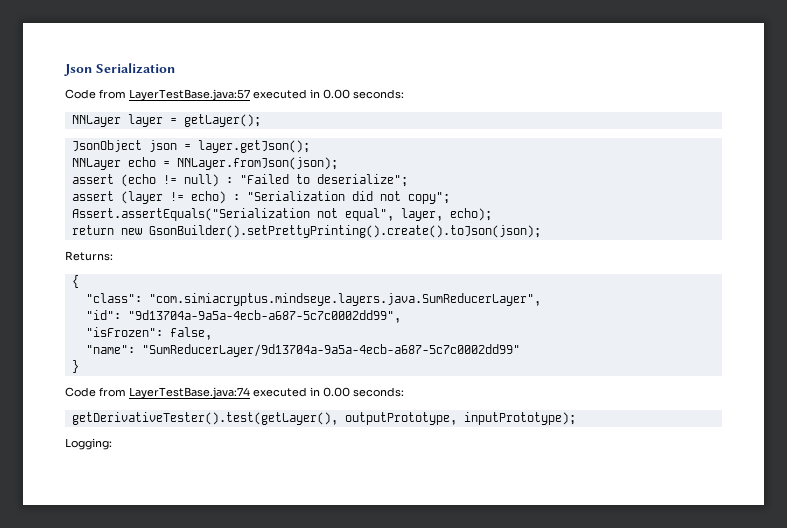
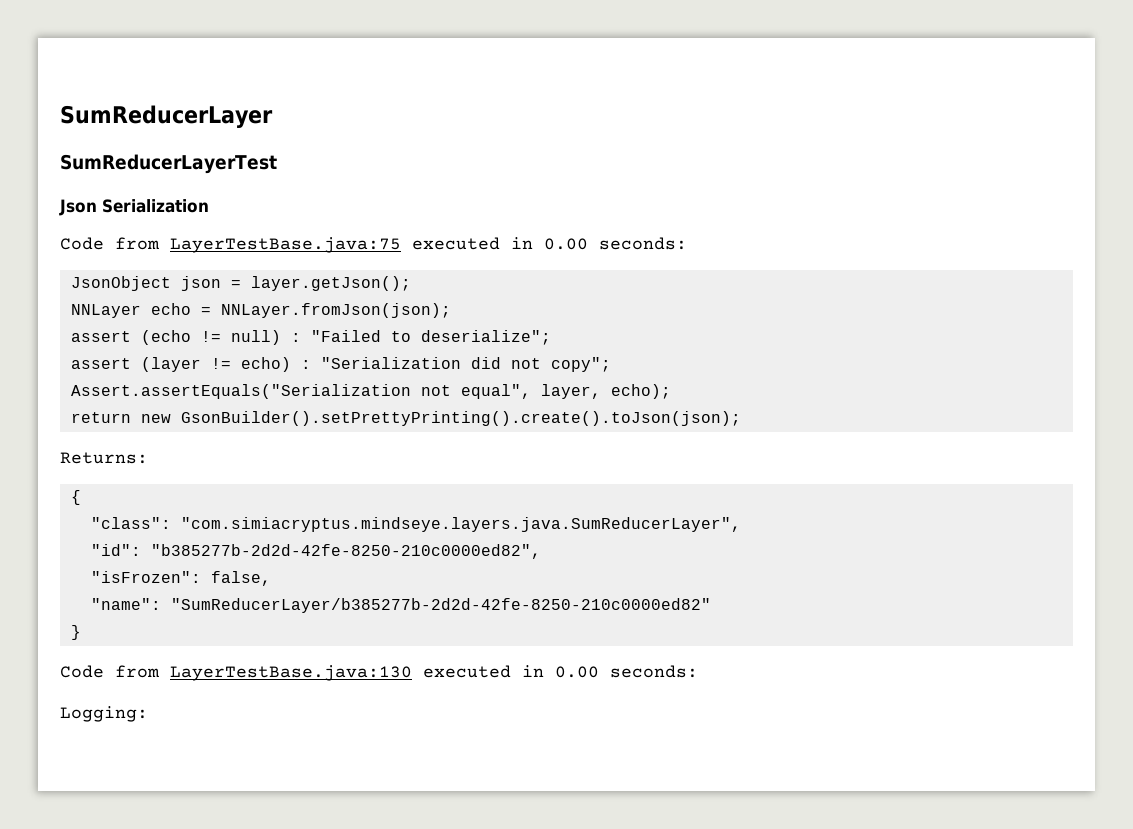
+ SumReducerLayer
+ SumReducerLayerTest
- Code from LayerTestBase.java:57 executed in 0.00 seconds:
- NNLayer layer = getLayer();
+ Code from LayerTestBase.java:75 executed in 0.00 seconds:
- "id": "9d13704a-9a5a-4ecb-a687-5c7c0002dd99",
+ "id": "b385277b-2d2d-42fe-8250-210c0000ed82",
- "name": "SumReducerLayer/9d13704a-9a5a-4ecb-a687-5c7c0002dd99"
+ "name": "SumReducerLayer/b385277b-2d2d-42fe-8250-210c0000ed82"
- Code from LayerTestBase.java:74 executed in 0.00 seconds:
- getDerivativeTester().test(getLayer(), outputPrototype, inputPrototype);
+ Code from LayerTestBase.java:130 executed in 0.00 seconds:

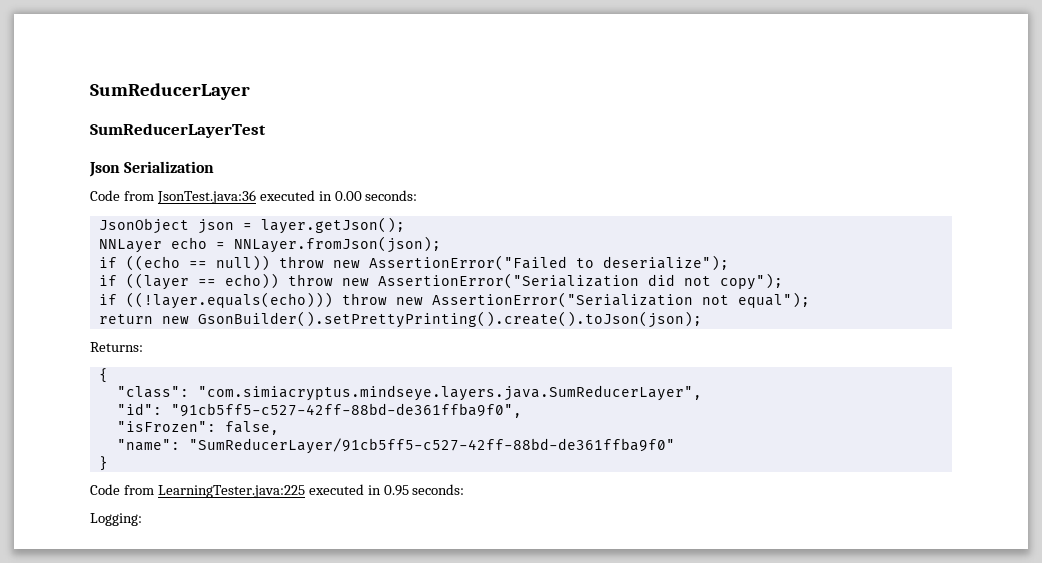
- Code from LayerTestBase.java:75 executed in 0.00 seconds:
+ Code from JsonTest.java:36 executed in 0.00 seconds:
- assert (echo != null) : "Failed to deserialize";
- assert (layer != echo) : "Serialization did not copy";
- Assert.assertEquals("Serialization not equal", layer, echo);
+ if ((echo == null)) throw new AssertionError("Failed to deserialize");
+ if ((layer == echo)) throw new AssertionError("Serialization did not copy");
+ if ((!layer.equals(echo))) throw new AssertionError("Serialization not equal");
- "id": "b385277b-2d2d-42fe-8250-210c0000ed82",
+ "id": "91cb5ff5-c527-42ff-88bd-de361ffba9f0",
- "name": "SumReducerLayer/b385277b-2d2d-42fe-8250-210c0000ed82"
+ "name": "SumReducerLayer/91cb5ff5-c527-42ff-88bd-de361ffba9f0"
- Code from LayerTestBase.java:130 executed in 0.00 seconds:
+ Code from LearningTester.java:225 executed in 0.95 seconds:

